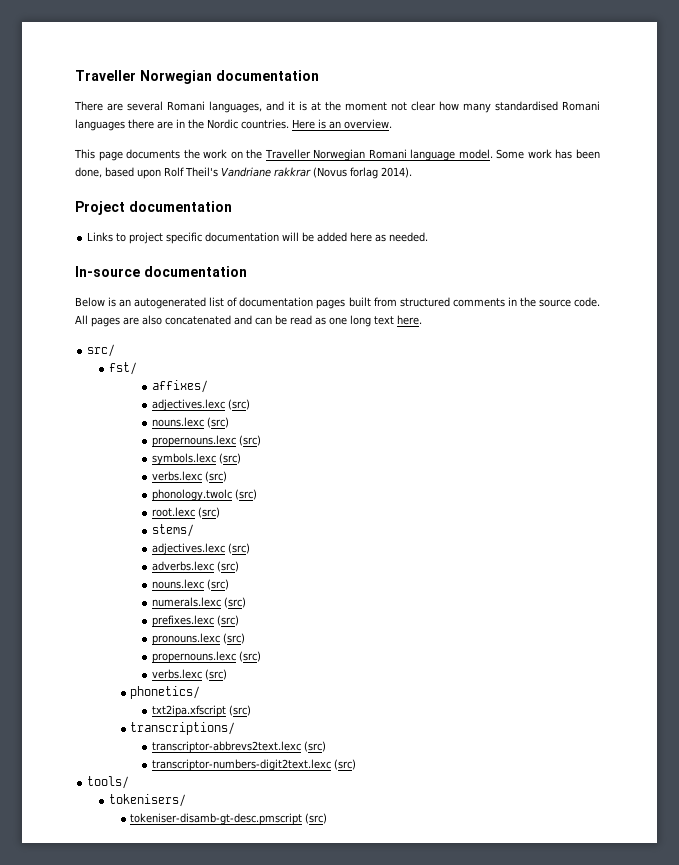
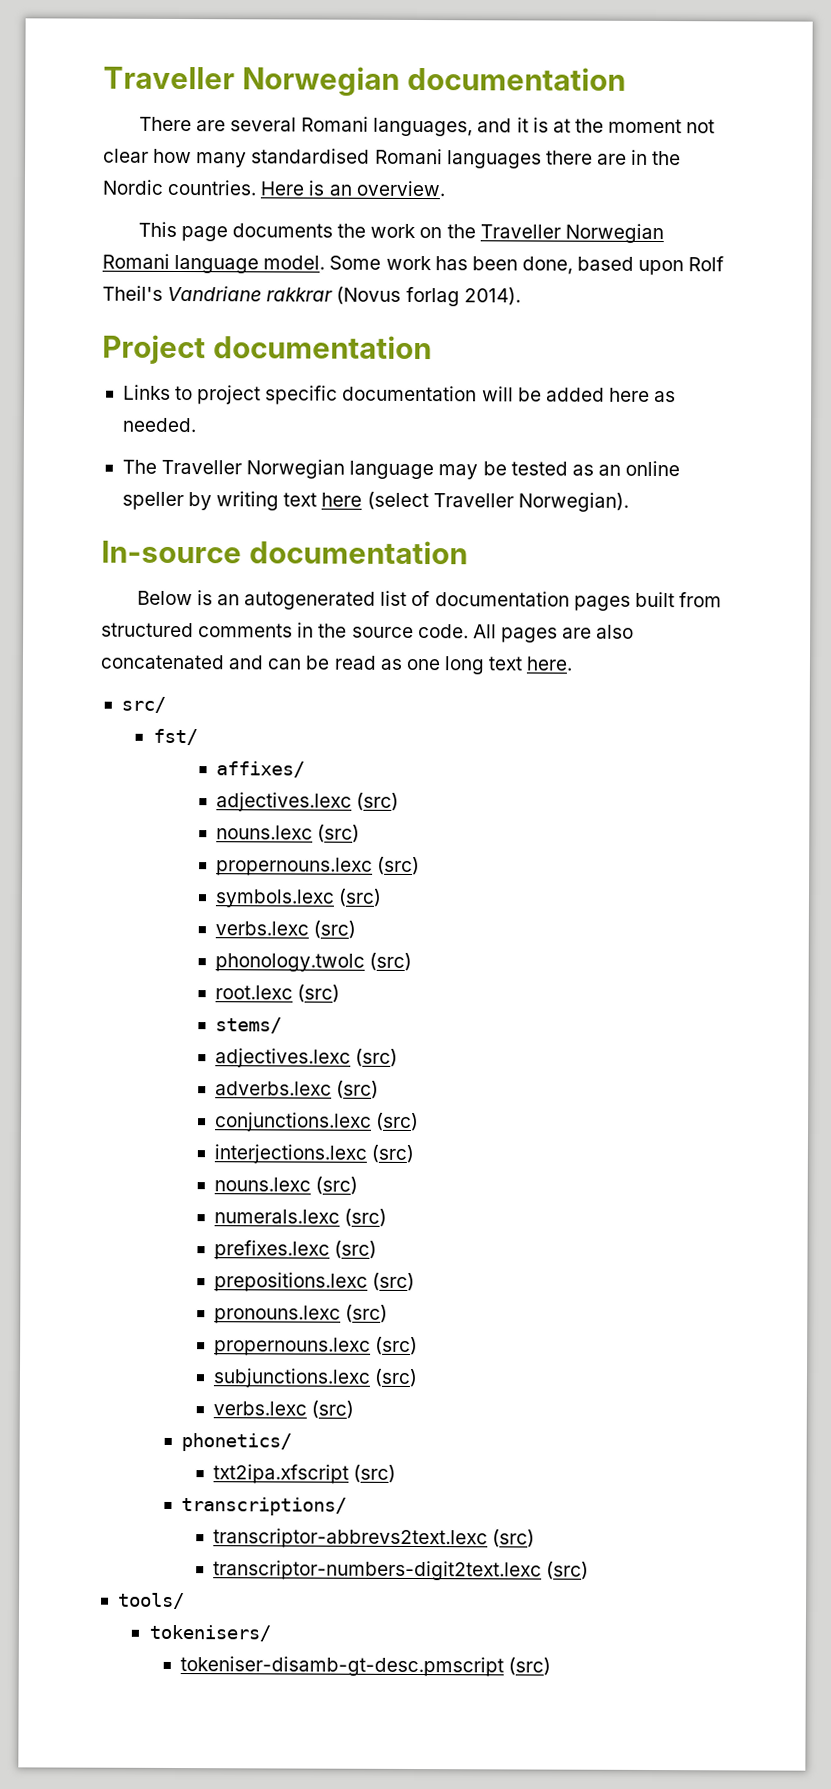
+ The Traveller Norwegian language may be tested as an online speller by writing text here (select Traveller Norwegian).
+ conjunctions.lexc (src)
+ interjections.lexc (src)
+ prepositions.lexc (src)
+ subjunctions.lexc (src)

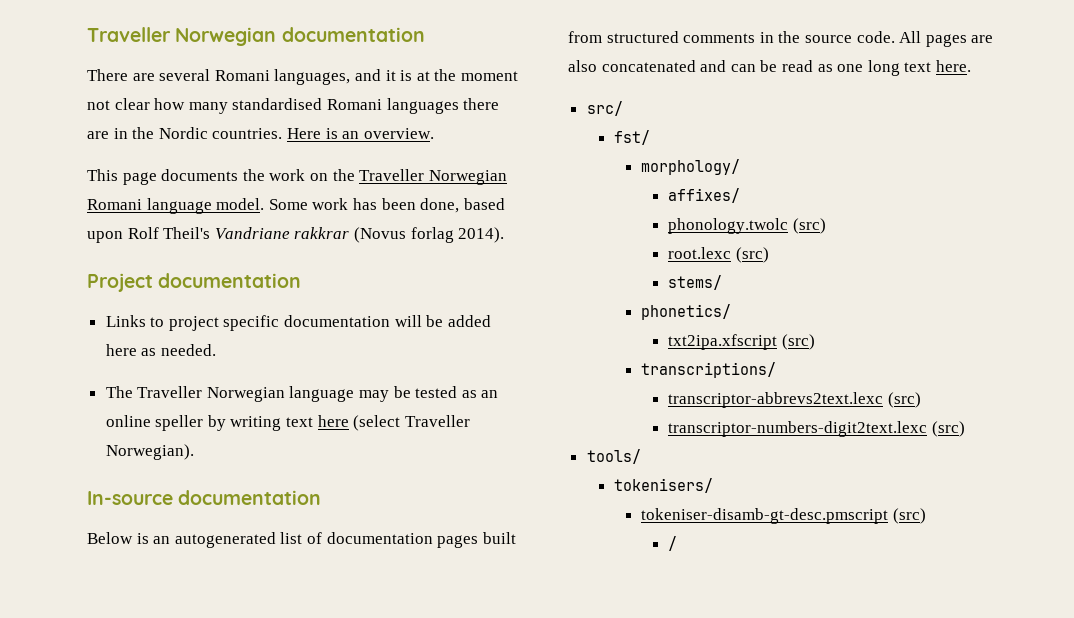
+ morphology/
  affixes/
- adjectives.lexc (src)
- nouns.lexc (src)
- propernouns.lexc (src)
- symbols.lexc (src)
- verbs.lexc (src)
  stems/
- adjectives.lexc (src)
- adverbs.lexc (src)
- conjunctions.lexc (src)
- interjections.lexc (src)
- nouns.lexc (src)
- numerals.lexc (src)
- prefixes.lexc (src)
- prepositions.lexc (src)
- pronouns.lexc (src)
- propernouns.lexc (src)
- subjunctions.lexc (src)
- verbs.lexc (src)
+ /

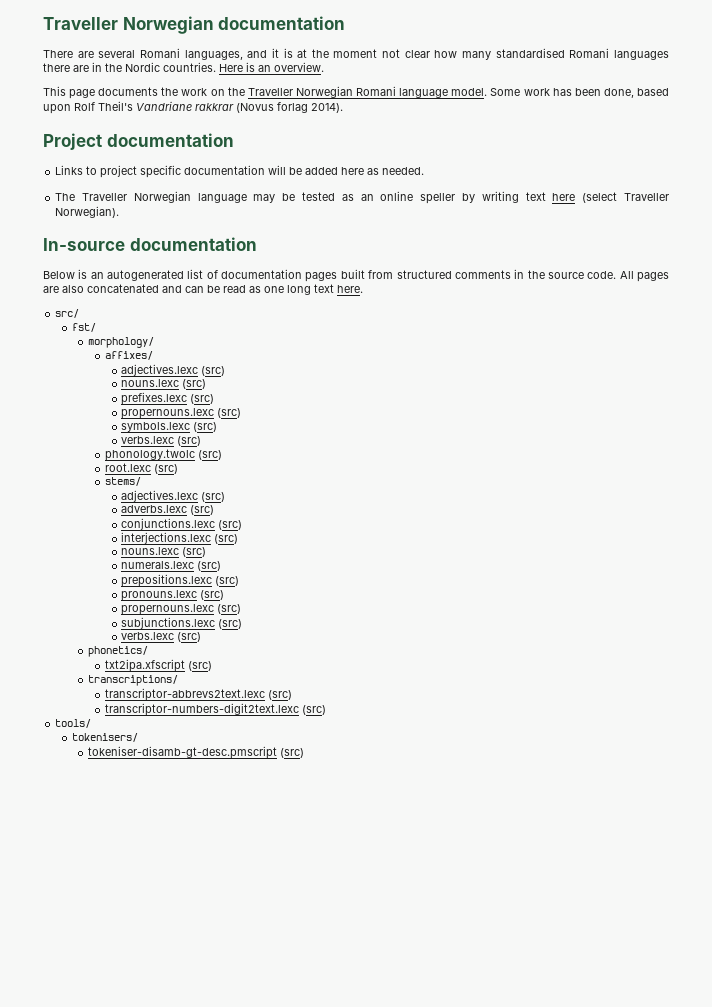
  affixes/
+ adjectives.lexc (src)
+ nouns.lexc (src)
+ prefixes.lexc (src)
+ propernouns.lexc (src)
+ symbols.lexc (src)
+ verbs.lexc (src)
  stems/
+ adjectives.lexc (src)
+ adverbs.lexc (src)
+ conjunctions.lexc (src)
+ interjections.lexc (src)
+ nouns.lexc (src)
+ numerals.lexc (src)
+ prepositions.lexc (src)
+ pronouns.lexc (src)
+ propernouns.lexc (src)
+ subjunctions.lexc (src)
+ verbs.lexc (src)
- /

